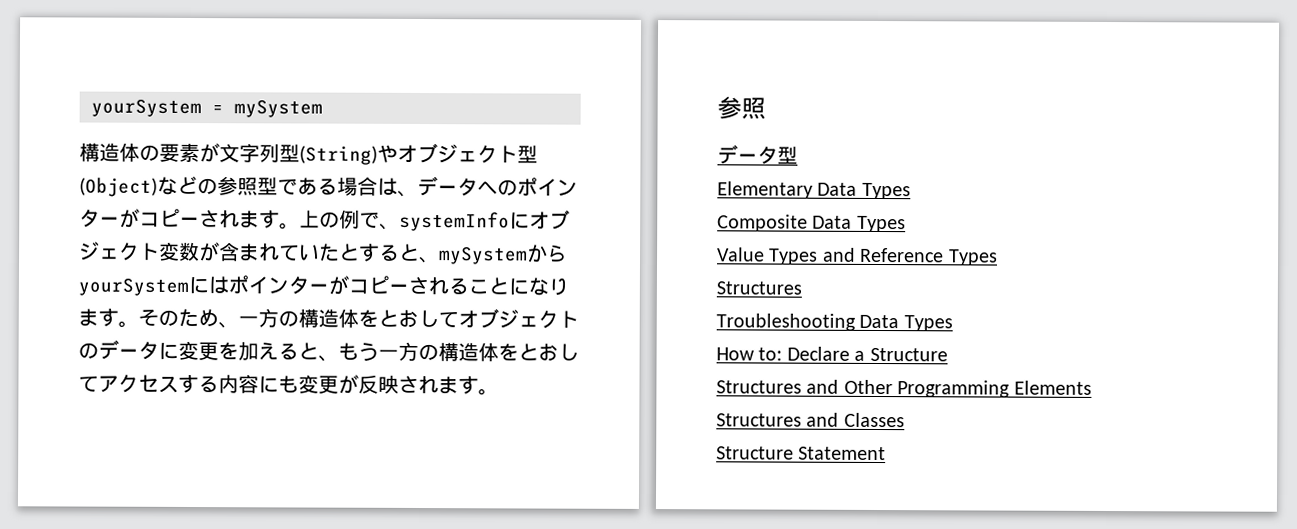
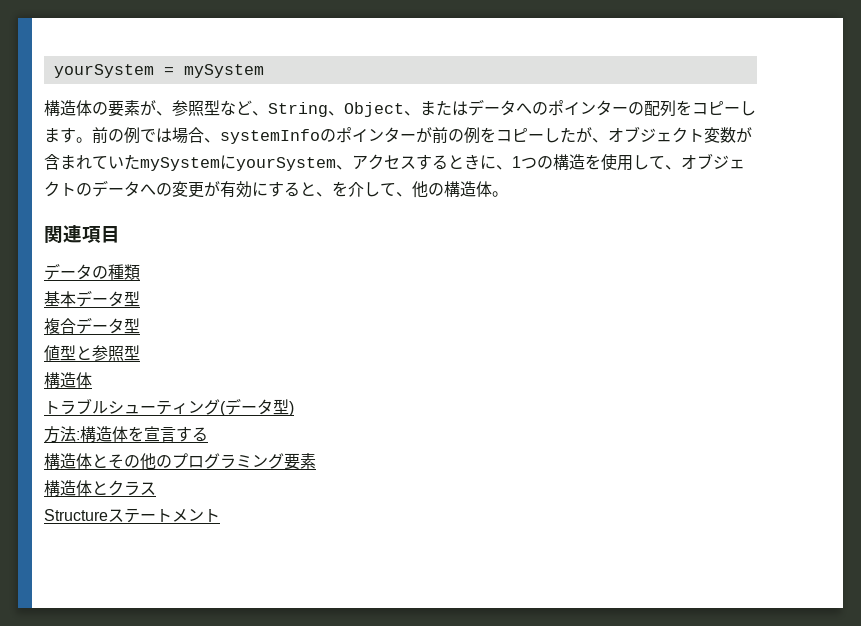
- 構造体の要素が文字列型(String)やオブジェクト型(Object)などの参照型である場合は、データへのポインターがコピーされます。上の例で、systemInfoにオブジェクト変数が含まれていたとすると、mySystemからyourSystemにはポインターがコピーされることになります。そのため、一方の構造体をとおしてオブジェクトのデータに変更を加えると、もう一方の構造体をとおしてアクセスする内容にも変更が反映されます。
- 参照
- データ型
- Elementary Data Types
- Composite Data Types
- Value Types and Reference Types
- Structures
- Troubleshooting Data Types
- How to: Declare a Structure
- Structures and Other Programming Elements
- Structures and Classes
- Structure Statement
+ 構造体の要素が、参照型など、String、Object、またはデータへのポインターの配列をコピーします。前の例では場合、systemInfoのポインターが前の例をコピーしたが、オブジェクト変数が含まれていたmySystemにyourSystem、アクセスするときに、1つの構造を使用して、オブジェクトのデータへの変更が有効にすると、を介して、他の構造体。
+ 関連項目
+ データの種類
+ 基本データ型
+ 複合データ型
+ 値型と参照型
+ 構造体
+ トラブルシューティング(データ型)
+ 方法:構造体を宣言する
+ 構造体とその他のプログラミング要素
+ 構造体とクラス
+ Structureステートメント

